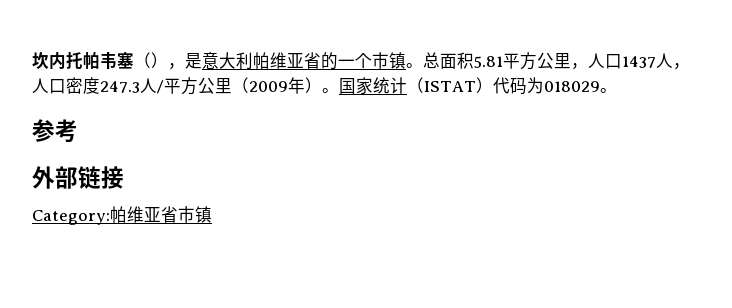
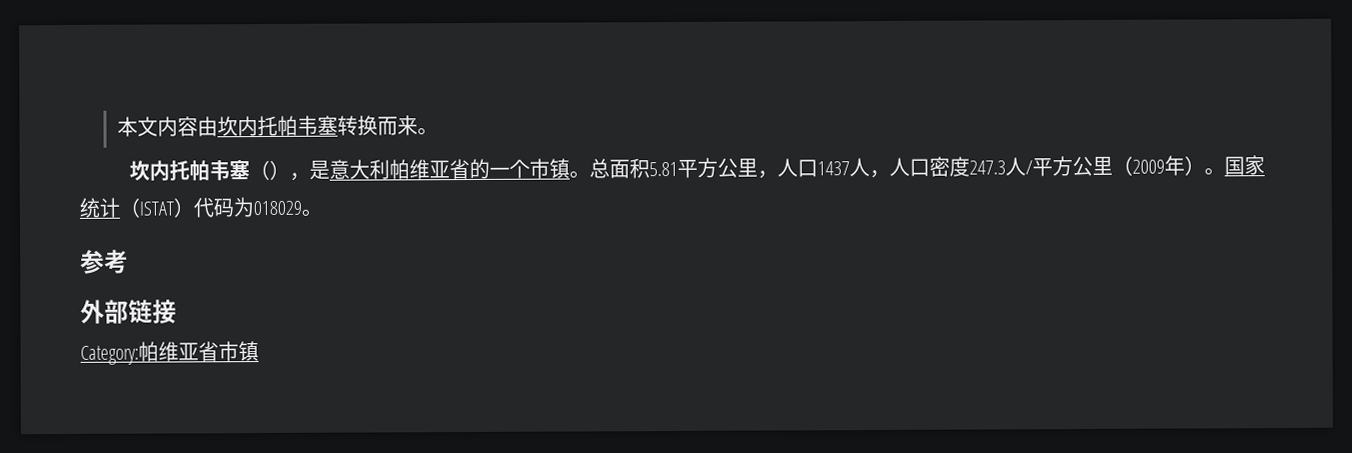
+ 本文内容由坎内托帕韦塞转换而来。

